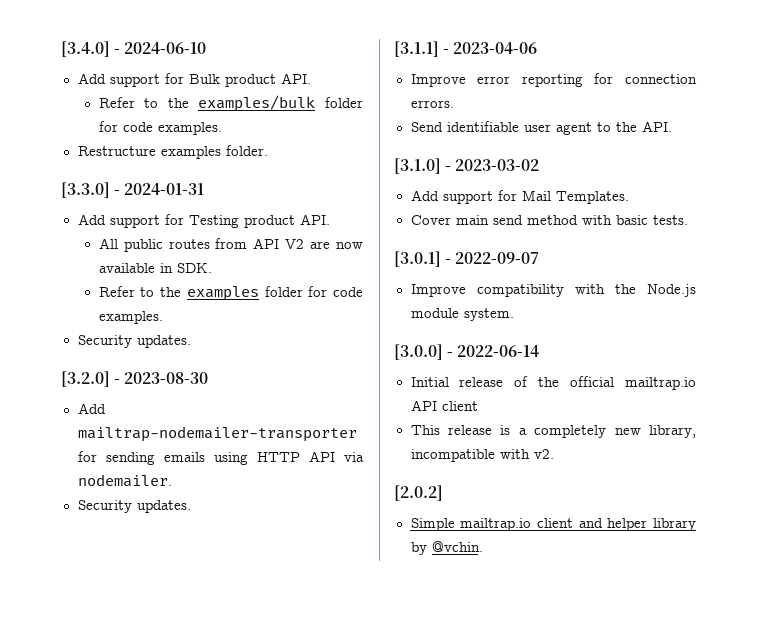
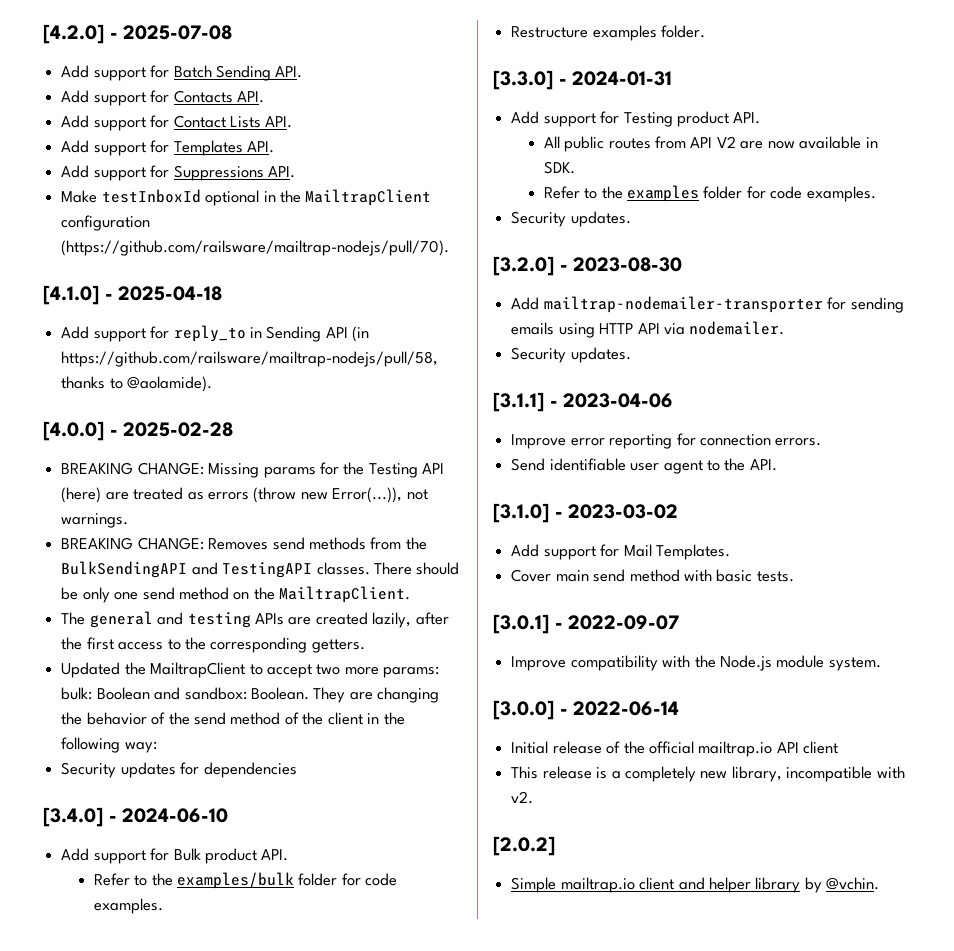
+ [4.2.0] - 2025-07-08
+ Add support for Batch Sending API.
+ Add support for Contacts API.
+ Add support for Contact Lists API.
+ Add support for Templates API.
+ Add support for Suppressions API.
+ Make testInboxId optional in the MailtrapClient configuration (https://github.com/railsware/mailtrap-nodejs/pull/70).
+ [4.1.0] - 2025-04-18
+ Add support for reply_to in Sending API (in https://github.com/railsware/mailtrap-nodejs/pull/58, thanks to @aolamide).
+ [4.0.0] - 2025-02-28
+ BREAKING CHANGE: Missing params for the Testing API (here) are treated as errors (throw new Error(...)), not warnings.
+ BREAKING CHANGE: Removes send methods from the BulkSendingAPI and TestingAPI classes. There should be only one send method on the MailtrapClient.
+ The general and testing APIs are created lazily, after the first access to the corresponding getters.
+ Updated the MailtrapClient to accept two more params: bulk: Boolean and sandbox: Boolean. They are changing the behavior of the send method of the client in the following way:
+ Security updates for dependencies

